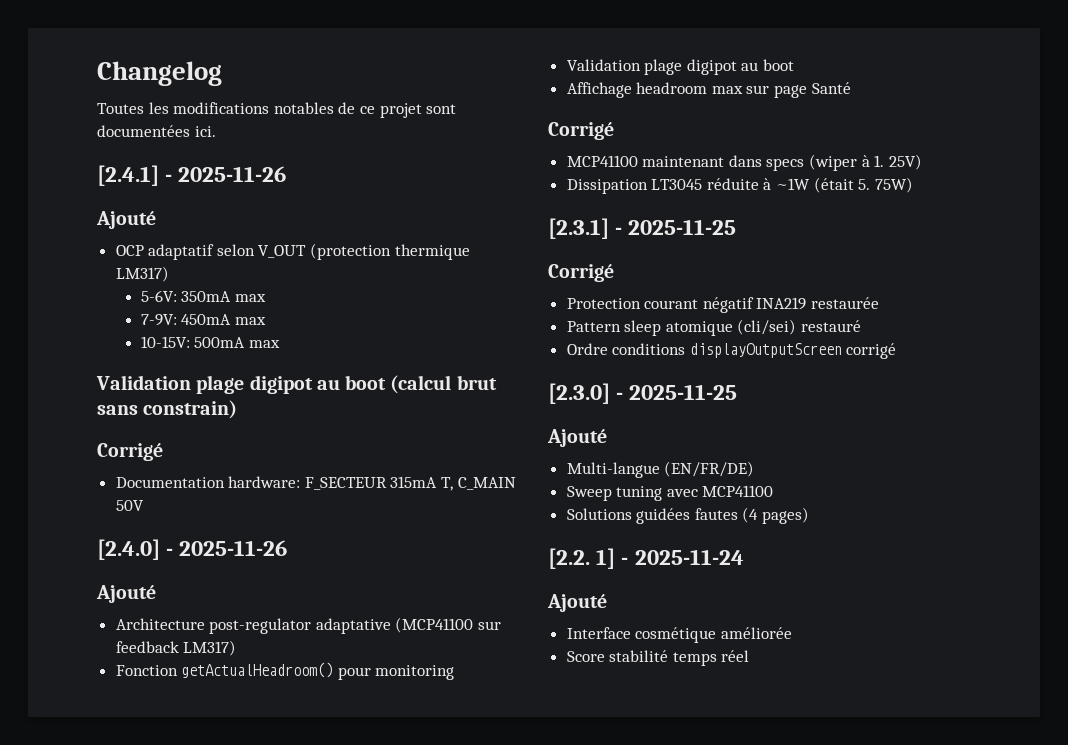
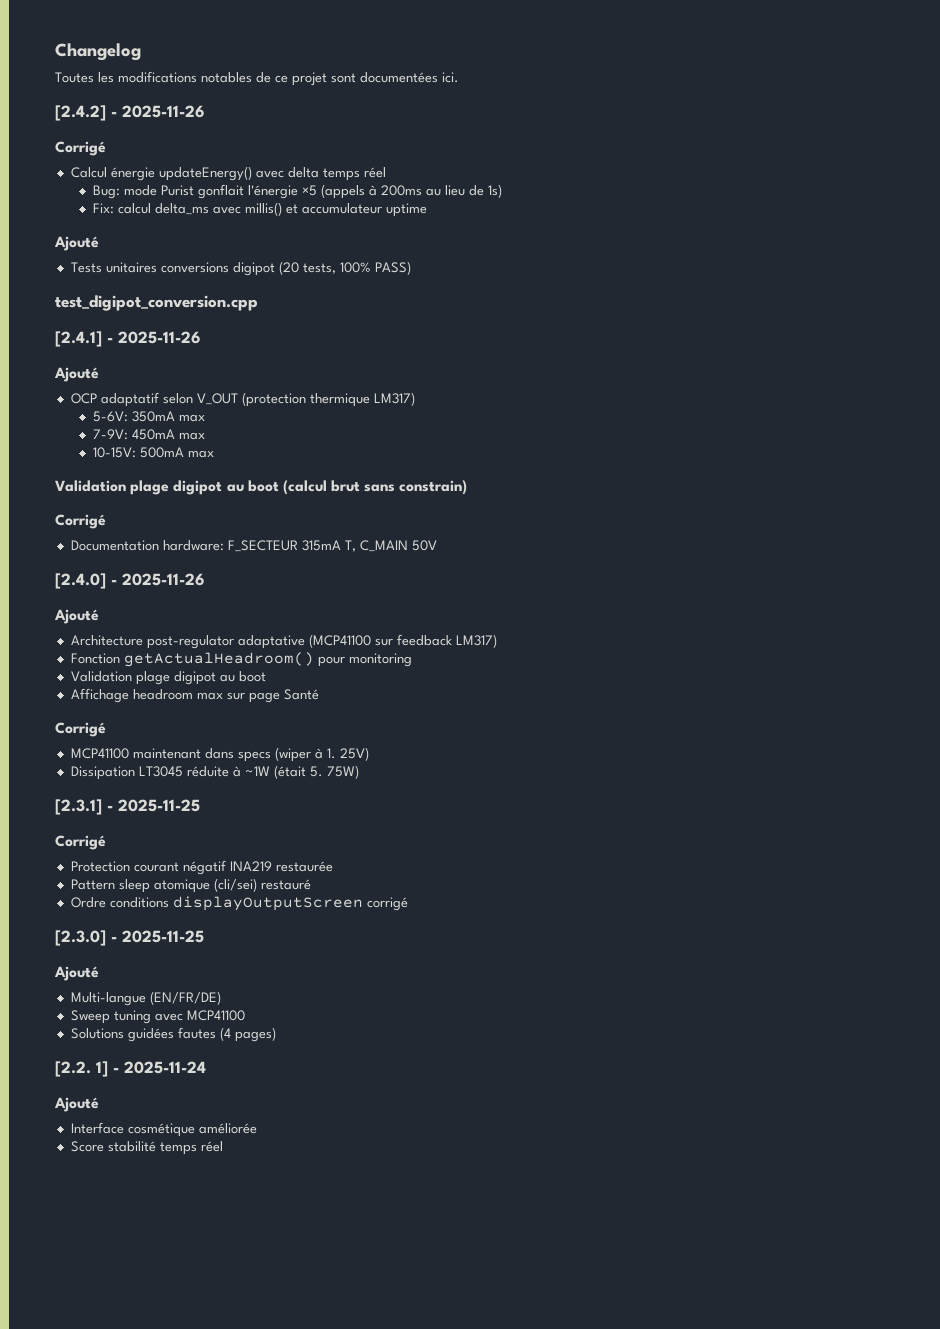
+ [2.4.2] - 2025-11-26
+ Corrigé
+ Calcul énergie updateEnergy() avec delta temps réel
+ Bug: mode Purist gonflait l'énergie ×5 (appels à 200ms au lieu de 1s)
+ Fix: calcul delta_ms avec millis() et accumulateur uptime
+ Ajouté
+ Tests unitaires conversions digipot (20 tests, 100% PASS)
+ test_digipot_conversion.cpp

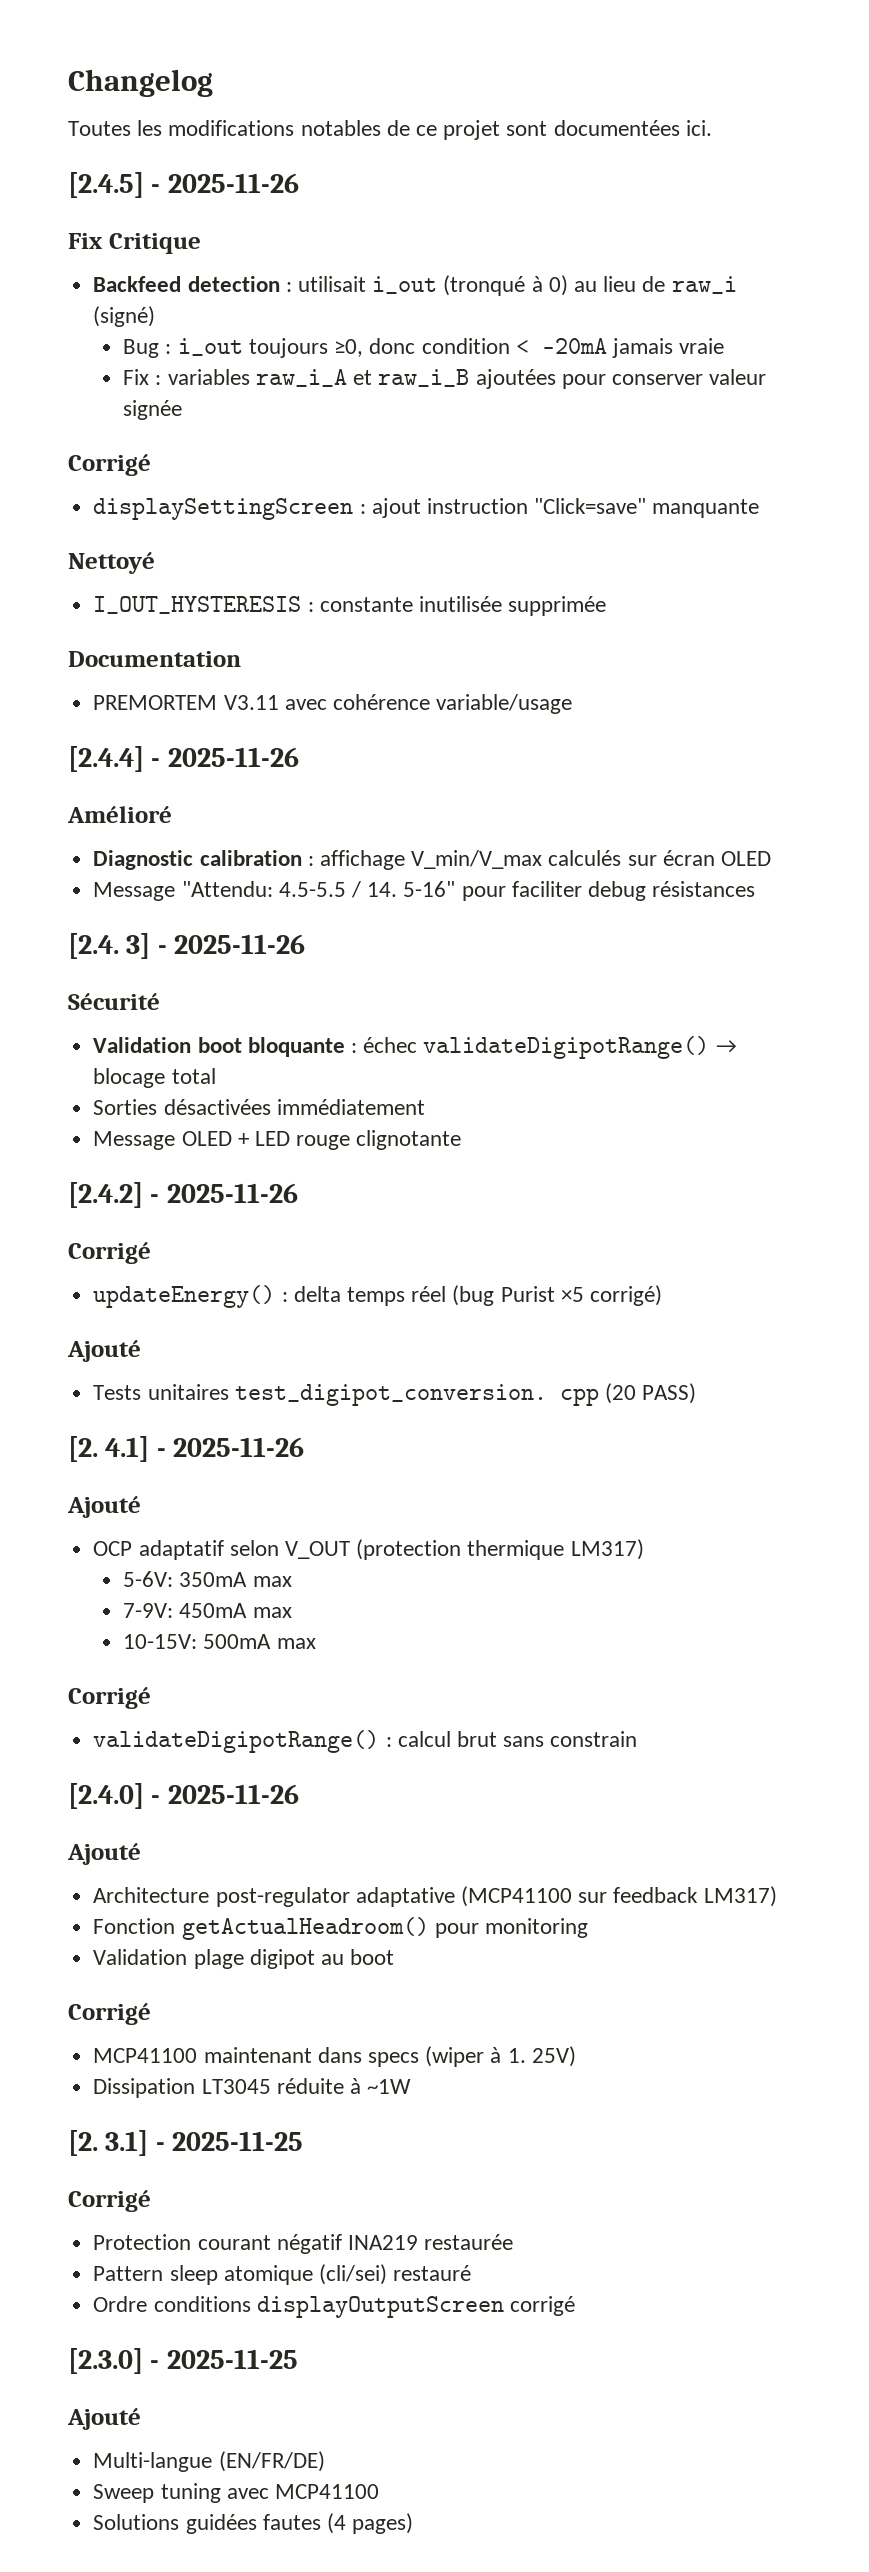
+ [2.4.5] - 2025-11-26
+ Fix Critique
+ Backfeed detection : utilisait i_out (tronqué à 0) au lieu de raw_i (signé)
+ Bug : i_out toujours ≥0, donc condition < -20mA jamais vraie
+ Fix : variables raw_i_A et raw_i_B ajoutées pour conserver valeur signée
+ Corrigé
+ displaySettingScreen : ajout instruction "Click=save" manquante
+ Nettoyé
+ I_OUT_HYSTERESIS : constante inutilisée supprimée
+ Documentation
+ PREMORTEM V3.11 avec cohérence variable/usage
+ [2.4.4] - 2025-11-26
+ Amélioré
+ Diagnostic calibration : affichage V_min/V_max calculés sur écran OLED
+ Message "Attendu: 4.5-5.5 / 14. 5-16" pour faciliter debug résistances
+ [2.4. 3] - 2025-11-26
+ Sécurité
+ Validation boot bloquante : échec validateDigipotRange() → blocage total
+ Sorties désactivées immédiatement
+ Message OLED + LED rouge clignotante
- Calcul énergie updateEnergy() avec delta temps réel
- Bug: mode Purist gonflait l'énergie ×5 (appels à 200ms au lieu de 1s)
- Fix: calcul delta_ms avec millis() et accumulateur uptime
+ updateEnergy() : delta temps réel (bug Purist ×5 corrigé)
  Ajouté
- Tests unitaires conversions digipot (20 tests, 100% PASS)
+ Tests unitaires test_digipot_conversion. cpp (20 PASS)
- test_digipot_conversion.cpp
- [2.4.1] - 2025-11-26
+ [2. 4.1] - 2025-11-26
  10-15V: 500mA max
- Validation plage digipot au boot (calcul brut sans constrain)
  Corrigé
- Documentation hardware: F_SECTEUR 315mA T, C_MAIN 50V
+ validateDigipotRange() : calcul brut sans constrain
- Affichage headroom max sur page Santé
- Dissipation LT3045 réduite à ~1W (était 5. 75W)
- [2.3.1] - 2025-11-25
+ Dissipation LT3045 réduite à ~1W
+ [2. 3.1] - 2025-11-25
- [2.2. 1] - 2025-11-24
- Ajouté
- Interface cosmétique améliorée
- Score stabilité temps réel

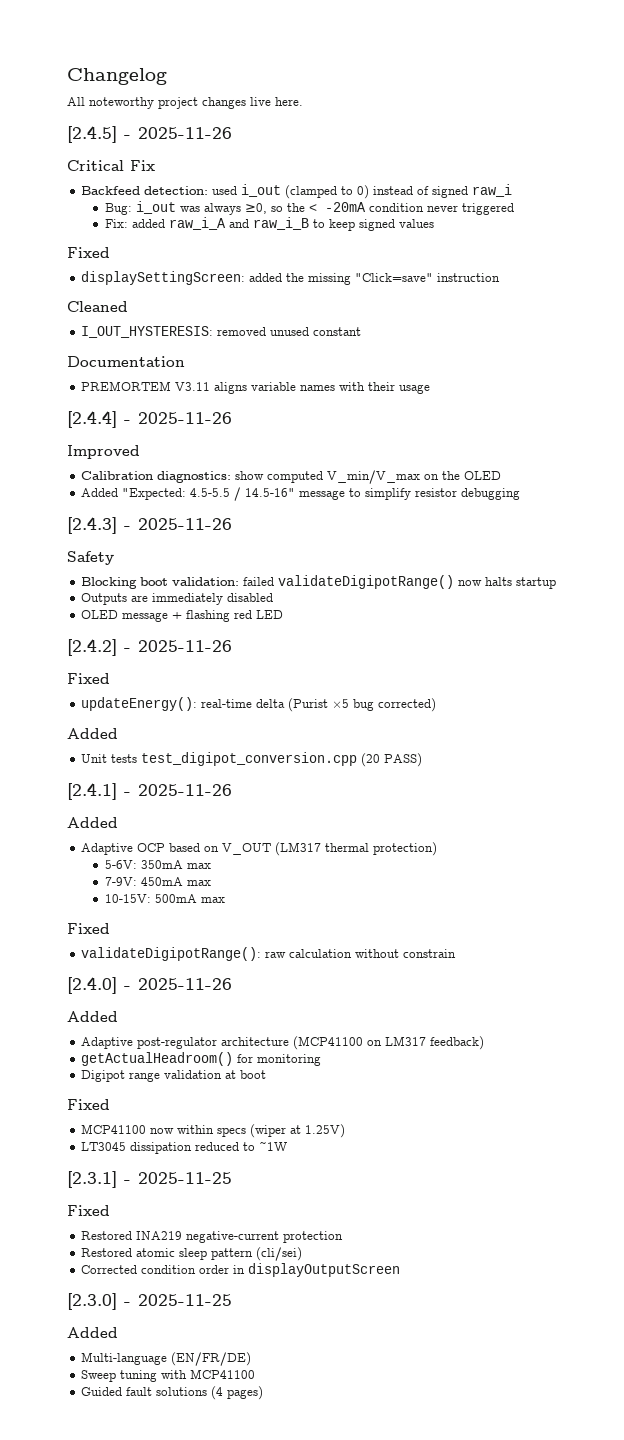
- Toutes les modifications notables de ce projet sont documentées ici.
+ All noteworthy project changes live here.
- Fix Critique
+ Critical Fix
- Backfeed detection : utilisait i_out (tronqué à 0) au lieu de raw_i (signé)
- Bug : i_out toujours ≥0, donc condition < -20mA jamais vraie
- Fix : variables raw_i_A et raw_i_B ajoutées pour conserver valeur signée
- Corrigé
- displaySettingScreen : ajout instruction "Click=save" manquante
- Nettoyé
- I_OUT_HYSTERESIS : constante inutilisée supprimée
+ Backfeed detection: used i_out (clamped to 0) instead of signed raw_i
+ Bug: i_out was always ≥0, so the < -20mA condition never triggered
+ Fix: added raw_i_A and raw_i_B to keep signed values
+ Fixed
+ displaySettingScreen: added the missing "Click=save" instruction
+ Cleaned
+ I_OUT_HYSTERESIS: removed unused constant
  Documentation
- PREMORTEM V3.11 avec cohérence variable/usage
+ PREMORTEM V3.11 aligns variable names with their usage
  [2.4.4] - 2025-11-26
- Amélioré
- Diagnostic calibration : affichage V_min/V_max calculés sur écran OLED
- Message "Attendu: 4.5-5.5 / 14. 5-16" pour faciliter debug résistances
- [2.4. 3] - 2025-11-26
- Sécurité
- Validation boot bloquante : échec validateDigipotRange() → blocage total
- Sorties désactivées immédiatement
- Message OLED + LED rouge clignotante
+ Improved
+ Calibration diagnostics: show computed V_min/V_max on the OLED
+ Added "Expected: 4.5-5.5 / 14.5-16" message to simplify resistor debugging
+ [2.4.3] - 2025-11-26
+ Safety
+ Blocking boot validation: failed validateDigipotRange() now halts startup
+ Outputs are immediately disabled
+ OLED message + flashing red LED
  [2.4.2] - 2025-11-26
- Corrigé
- updateEnergy() : delta temps réel (bug Purist ×5 corrigé)
- Ajouté
- Tests unitaires test_digipot_conversion. cpp (20 PASS)
+ Fixed
+ updateEnergy(): real-time delta (Purist ×5 bug corrected)
+ Added
+ Unit tests test_digipot_conversion.cpp (20 PASS)
- [2. 4.1] - 2025-11-26
- Ajouté
- OCP adaptatif selon V_OUT (protection thermique LM317)
+ [2.4.1] - 2025-11-26
+ Added
+ Adaptive OCP based on V_OUT (LM317 thermal protection)
  10-15V: 500mA max
- Corrigé
- validateDigipotRange() : calcul brut sans constrain
+ Fixed
+ validateDigipotRange(): raw calculation without constrain
  [2.4.0] - 2025-11-26
- Ajouté
- Architecture post-regulator adaptative (MCP41100 sur feedback LM317)
- Fonction getActualHeadroom() pour monitoring
- Validation plage digipot au boot
- Corrigé
- MCP41100 maintenant dans specs (wiper à 1. 25V)
- Dissipation LT3045 réduite à ~1W
+ Added
+ Adaptive post-regulator architecture (MCP41100 on LM317 feedback)
+ getActualHeadroom() for monitoring
+ Digipot range validation at boot
+ Fixed
+ MCP41100 now within specs (wiper at 1.25V)
+ LT3045 dissipation reduced to ~1W
- [2. 3.1] - 2025-11-25
- Corrigé
- Protection courant négatif INA219 restaurée
- Pattern sleep atomique (cli/sei) restauré
- Ordre conditions displayOutputScreen corrigé
+ [2.3.1] - 2025-11-25
+ Fixed
+ Restored INA219 negative-current protection
+ Restored atomic sleep pattern (cli/sei)
+ Corrected condition order in displayOutputScreen
  [2.3.0] - 2025-11-25
- Ajouté
- Multi-langue (EN/FR/DE)
+ Added
+ Multi-language (EN/FR/DE)
- Sweep tuning avec MCP41100
+ Sweep tuning with MCP41100
- Solutions guidées fautes (4 pages)
+ Guided fault solutions (4 pages)

